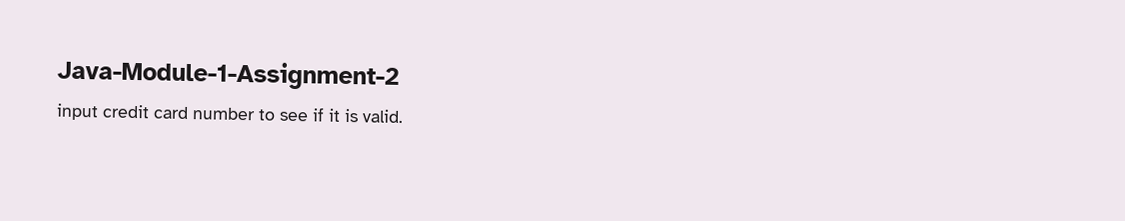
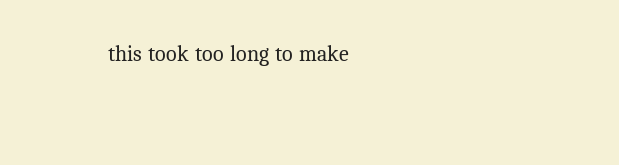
- Java-Module-1-Assignment-2
- input credit card number to see if it is valid.
+ this took too long to make

